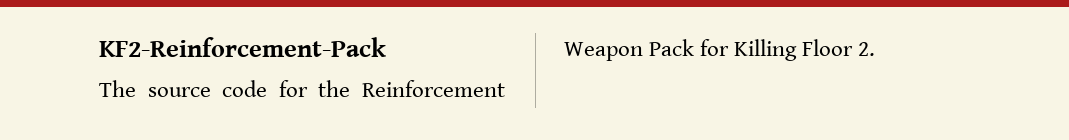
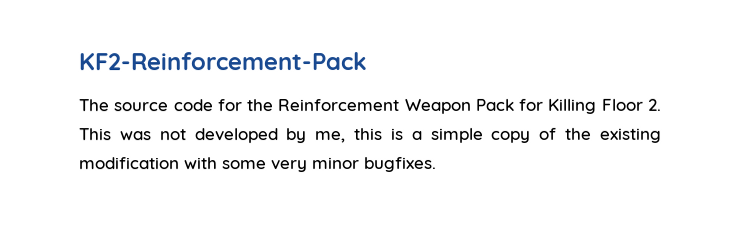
- The source code for the Reinforcement Weapon Pack for Killing Floor 2.
+ The source code for the Reinforcement Weapon Pack for Killing Floor 2. This was not developed by me, this is a simple copy of the existing modification with some very minor bugfixes.

